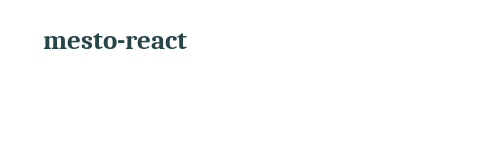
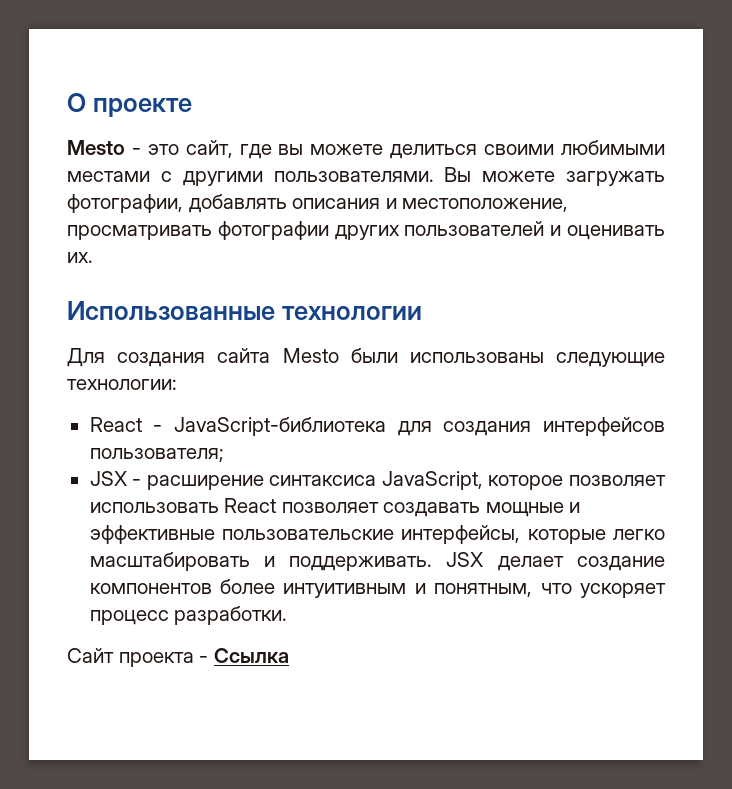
- mesto-react
+ О проекте
+ Mesto - это сайт, где вы можете делиться своими любимыми местами с другими пользователями. Вы можете загружать фотографии, добавлять описания и местоположение, просматривать фотографии других пользователей и оценивать их.
+ Использованные технологии
+ Для создания сайта Mesto были использованы следующие технологии:
+ React - JavaScript-библиотека для создания интерфейсов пользователя;
+ JSX - расширение синтаксиса JavaScript, которое позволяет использовать React позволяет создавать мощные и эффективные пользовательские интерфейсы, которые легко масштабировать и поддерживать. JSX делает создание компонентов более интуитивным и понятным, что ускоряет процесс разработки.
+ Сайт проекта - Ссылка

